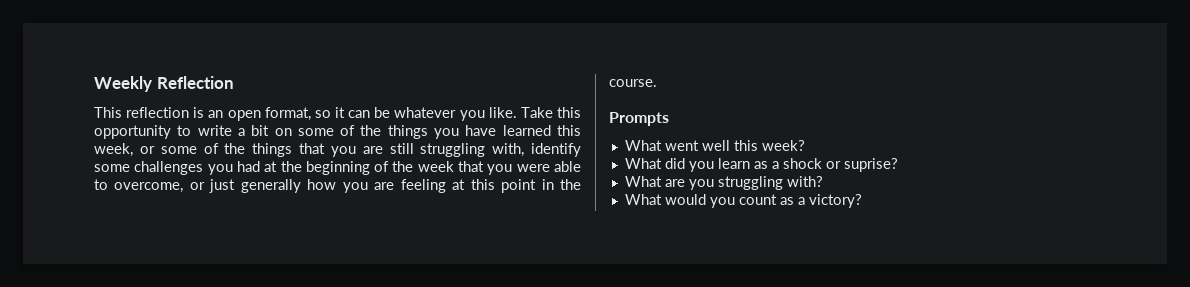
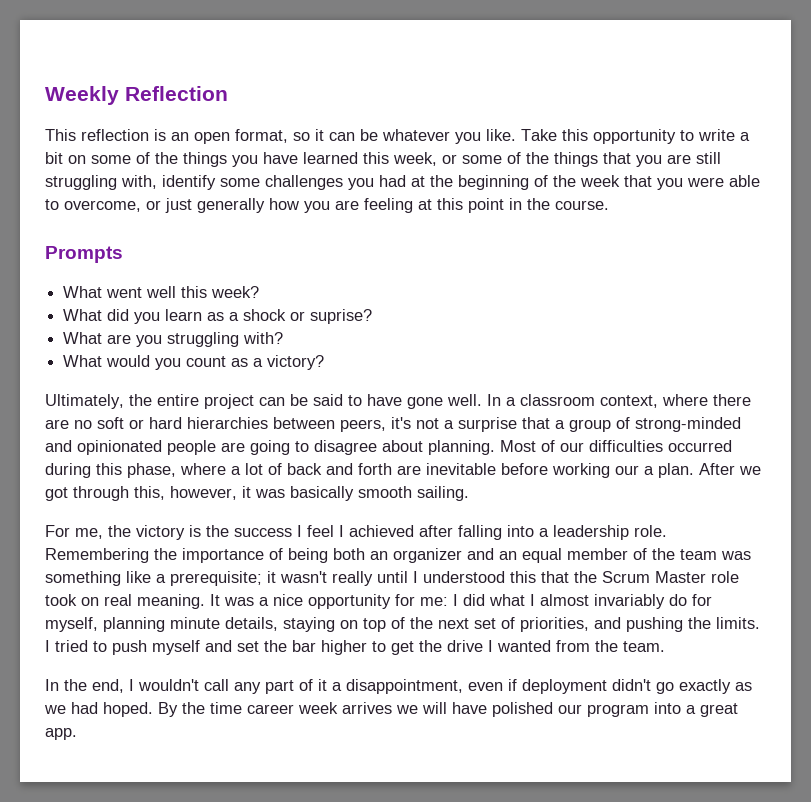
+ Ultimately, the entire project can be said to have gone well. In a classroom context, where there are no soft or hard hierarchies between peers, it's not a surprise that a group of strong-minded and opinionated people are going to disagree about planning. Most of our difficulties occurred during this phase, where a lot of back and forth are inevitable before working our a plan. After we got through this, however, it was basically smooth sailing.
+ For me, the victory is the success I feel I achieved after falling into a leadership role. Remembering the importance of being both an organizer and an equal member of the team was something like a prerequisite; it wasn't really until I understood this that the Scrum Master role took on real meaning. It was a nice opportunity for me: I did what I almost invariably do for myself, planning minute details, staying on top of the next set of priorities, and pushing the limits. I tried to push myself and set the bar higher to get the drive I wanted from the team.
+ In the end, I wouldn't call any part of it a disappointment, even if deployment didn't go exactly as we had hoped. By the time career week arrives we will have polished our program into a great app.

